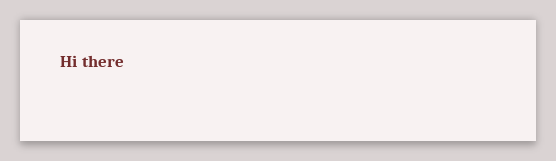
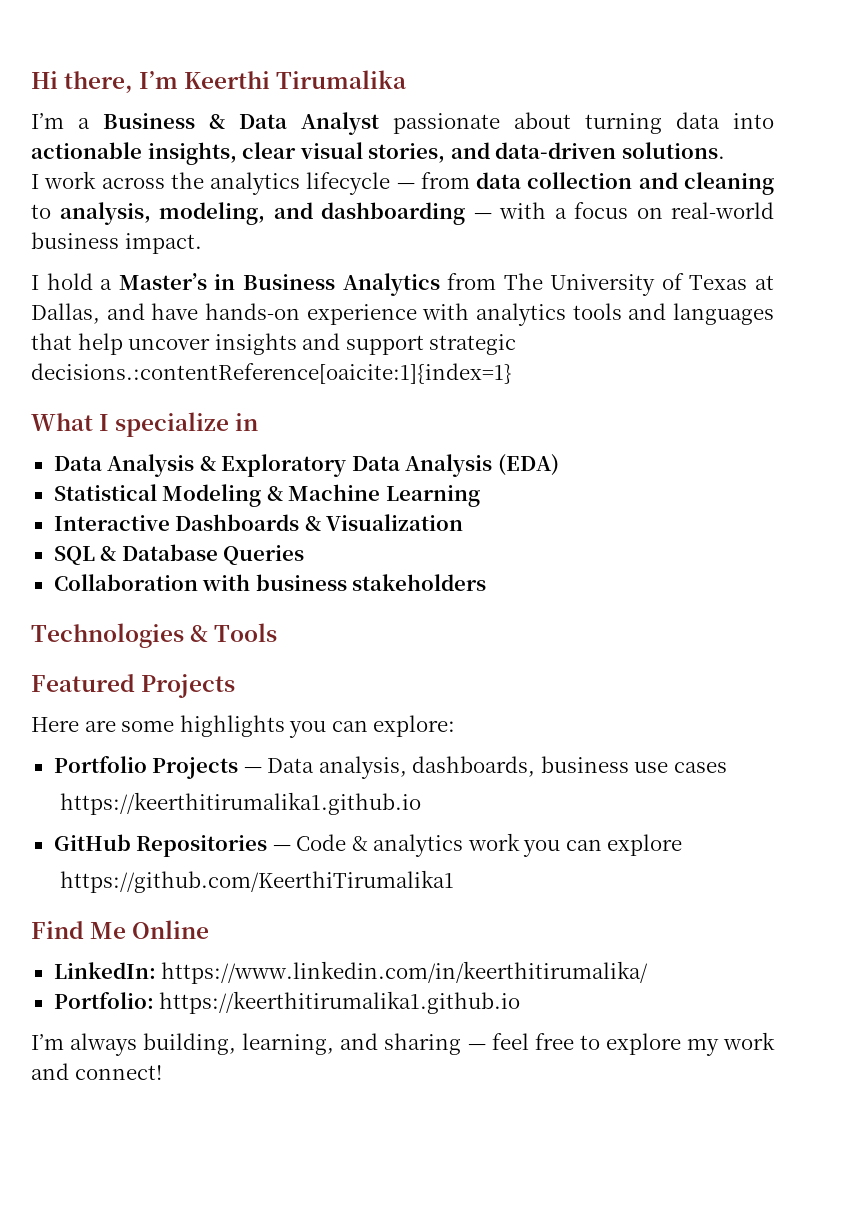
- Hi there
+ Hi there, I’m Keerthi Tirumalika
+ I’m a Business & Data Analyst passionate about turning data into actionable insights, clear visual stories, and data-driven solutions.
+ I work across the analytics lifecycle — from data collection and cleaning to analysis, modeling, and dashboarding — with a focus on real-world business impact.
+ I hold a Master’s in Business Analytics from The University of Texas at Dallas, and have hands-on experience with analytics tools and languages that help uncover insights and support strategic decisions.:contentReference[oaicite:1]{index=1}
+ What I specialize in
+ Data Analysis & Exploratory Data Analysis (EDA)
+ Statistical Modeling & Machine Learning
+ Interactive Dashboards & Visualization
+ SQL & Database Queries
+ Collaboration with business stakeholders
+ Technologies & Tools
+ Featured Projects
+ Here are some highlights you can explore:
+ Portfolio Projects — Data analysis, dashboards, business use cases
+ https://keerthitirumalika1.github.io
+ GitHub Repositories — Code & analytics work you can explore
+ https://github.com/KeerthiTirumalika1
+ Find Me Online
+ LinkedIn: https://www.linkedin.com/in/keerthitirumalika/
+ Portfolio: https://keerthitirumalika1.github.io
+ I’m always building, learning, and sharing — feel free to explore my work and connect!

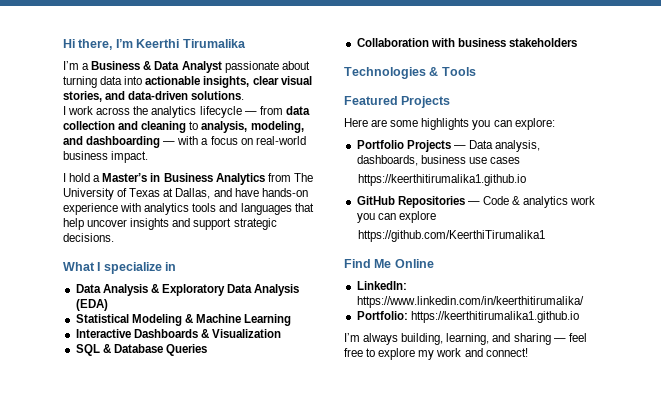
- I hold a Master’s in Business Analytics from The University of Texas at Dallas, and have hands-on experience with analytics tools and languages that help uncover insights and support strategic decisions.:contentReference[oaicite:1]{index=1}
+ I hold a Master’s in Business Analytics from The University of Texas at Dallas, and have hands-on experience with analytics tools and languages that help uncover insights and support strategic decisions.

